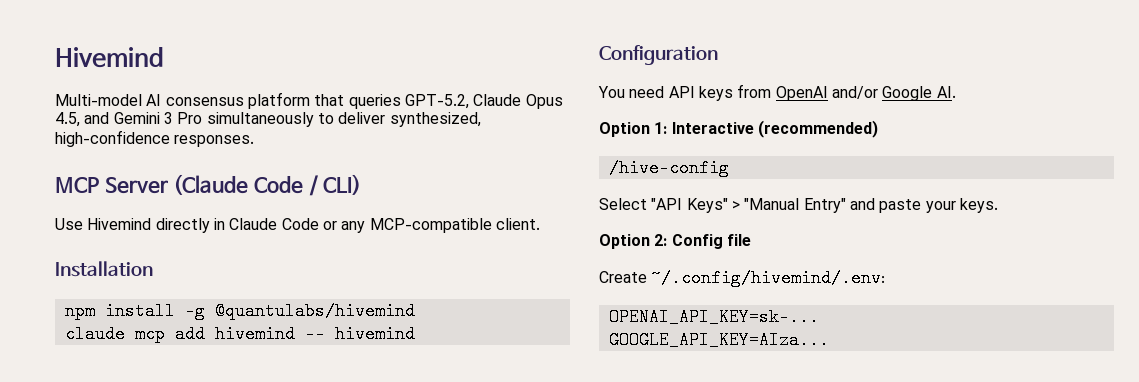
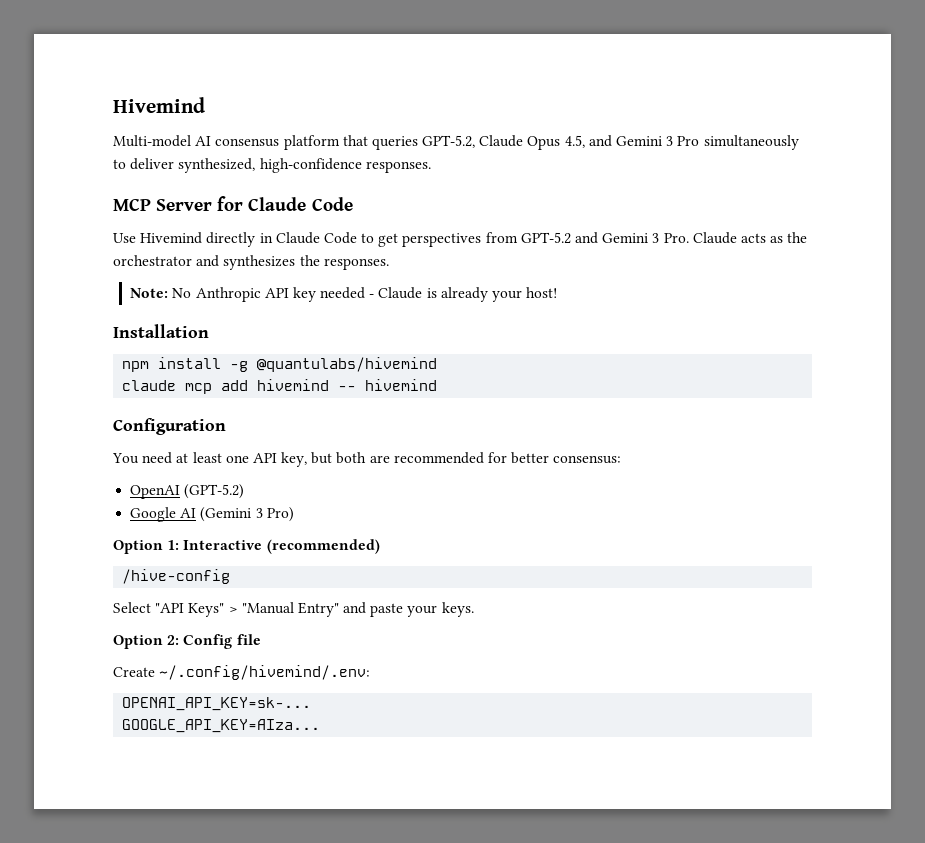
- MCP Server (Claude Code / CLI)
+ MCP Server for Claude Code
- Use Hivemind directly in Claude Code or any MCP-compatible client.
+ Use Hivemind directly in Claude Code to get perspectives from GPT-5.2 and Gemini 3 Pro. Claude acts as the orchestrator and synthesizes the responses.
+ Note: No Anthropic API key needed - Claude is already your host!
- You need API keys from OpenAI and/or Google AI.
+ You need at least one API key, but both are recommended for better consensus:
+ OpenAI (GPT-5.2)
+ Google AI (Gemini 3 Pro)

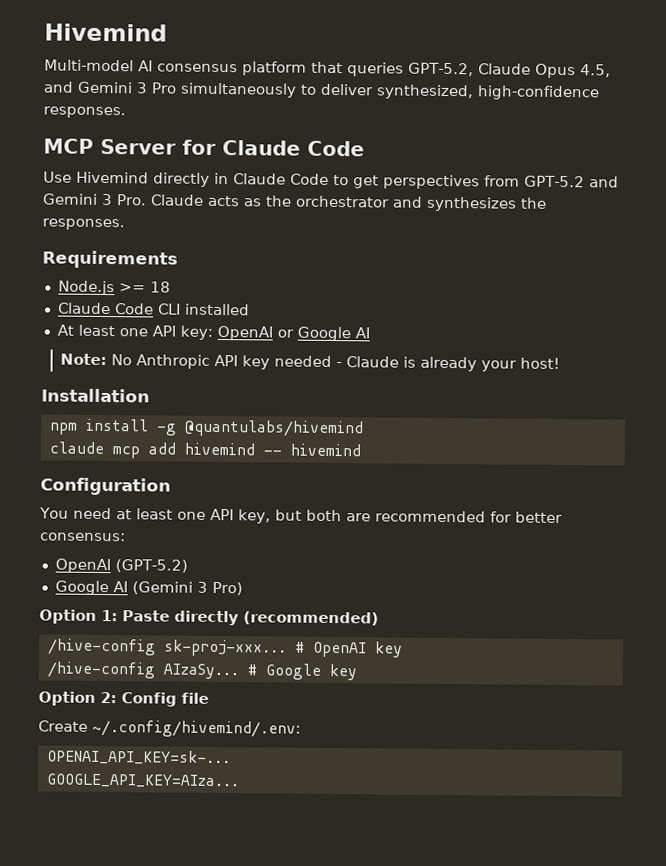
+ Requirements
+ Node.js >= 18
+ Claude Code CLI installed
+ At least one API key: OpenAI or Google AI
- Option 1: Interactive (recommended)
+ Option 1: Paste directly (recommended)
- /hive-config
- Select "API Keys" > "Manual Entry" and paste your keys.
+ /hive-config sk-proj-xxx... # OpenAI key
+ /hive-config AIzaSy... # Google key

